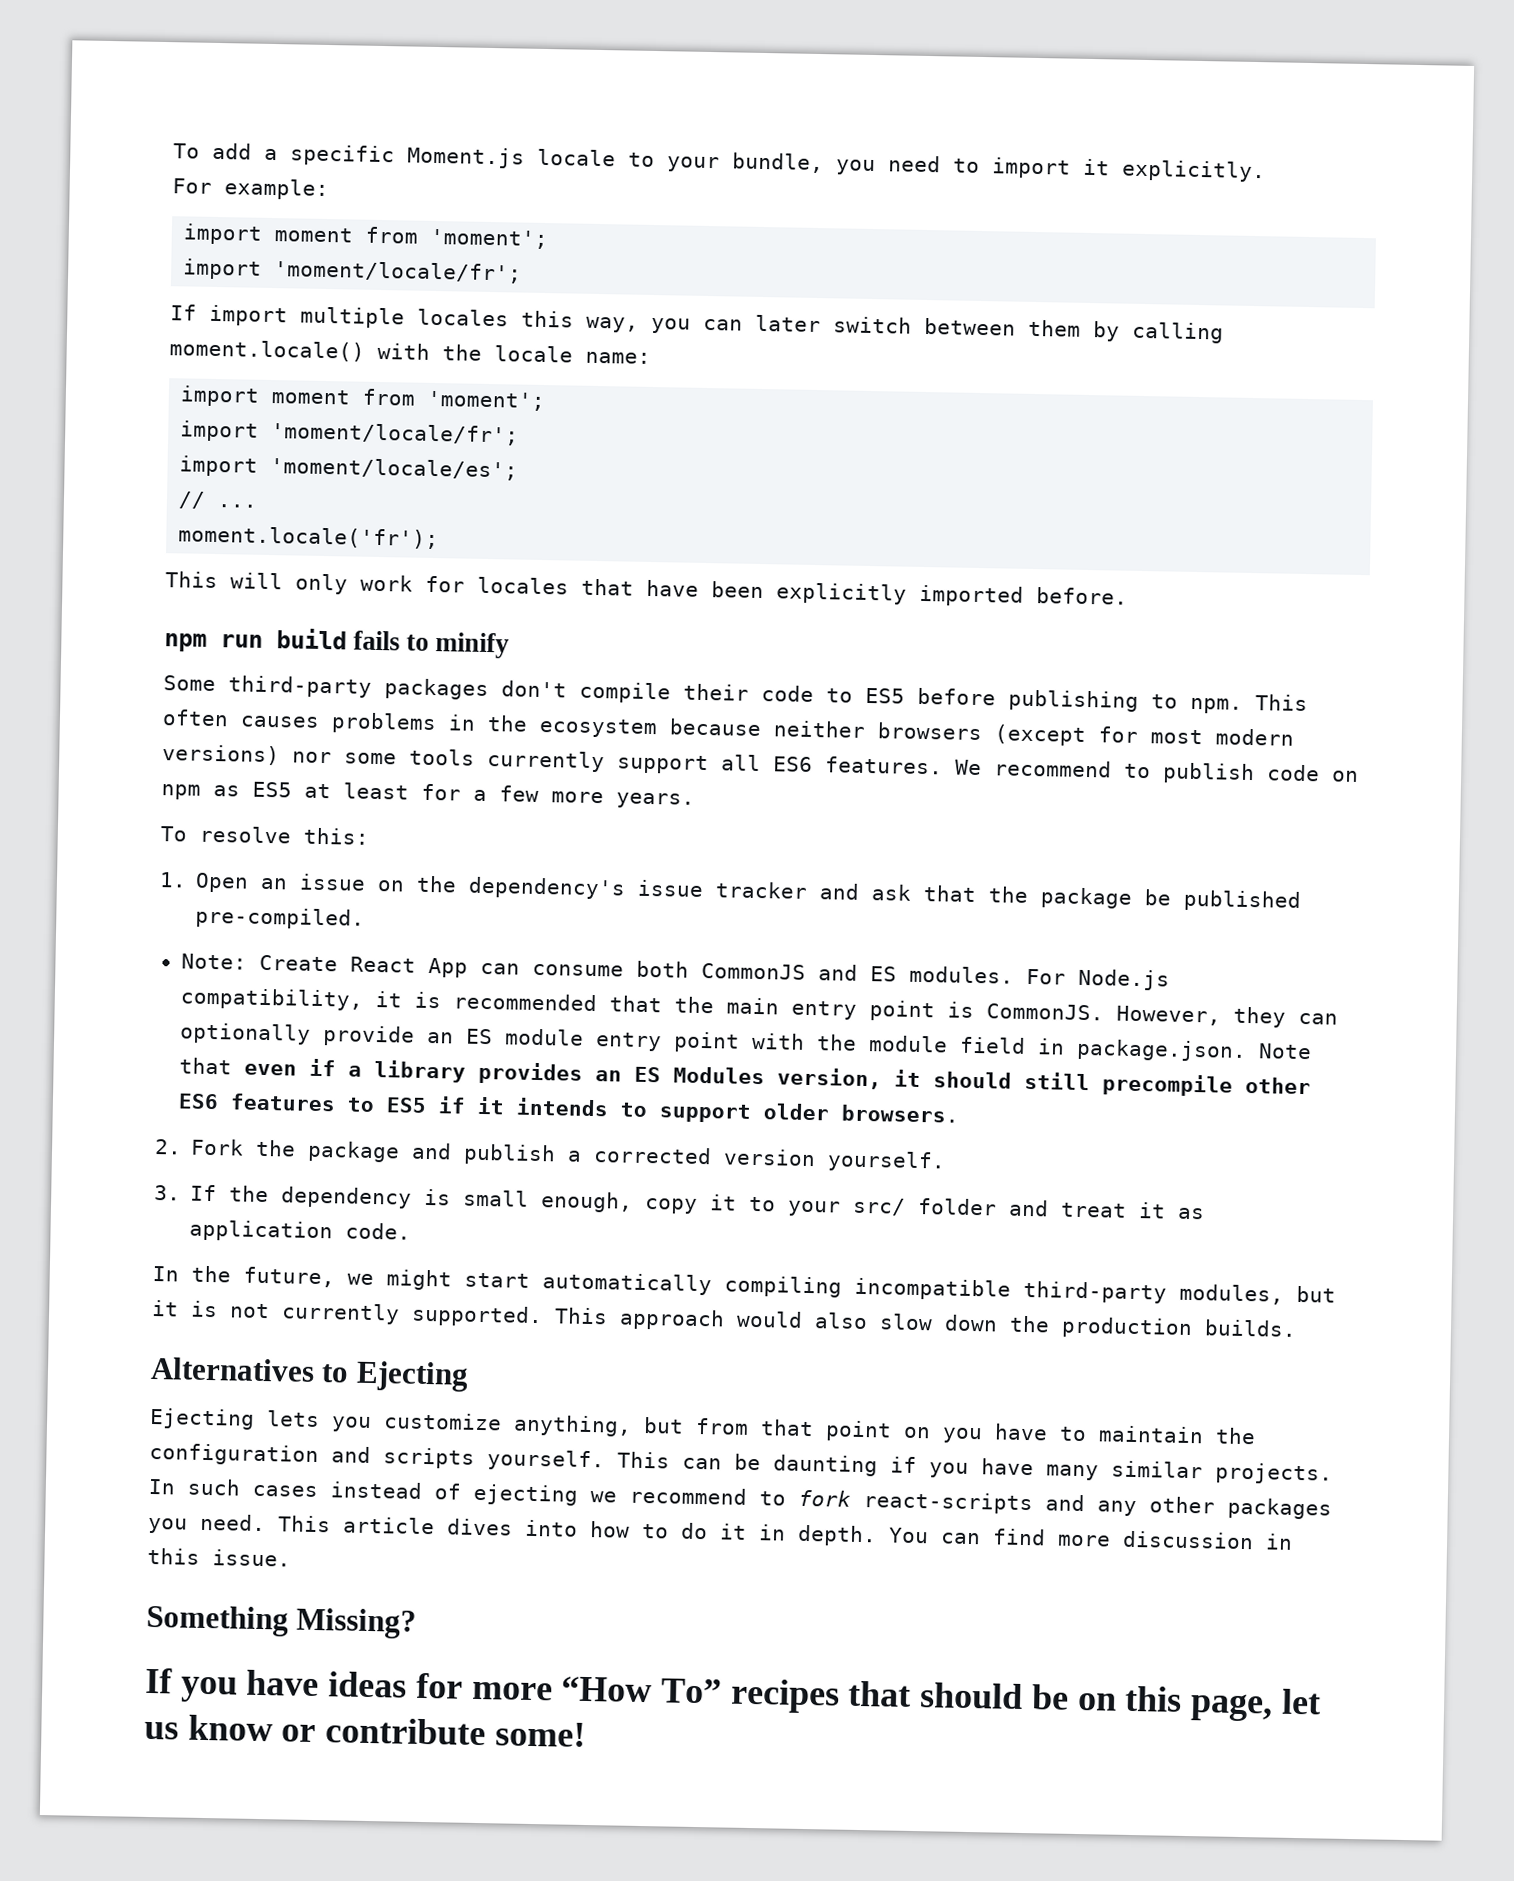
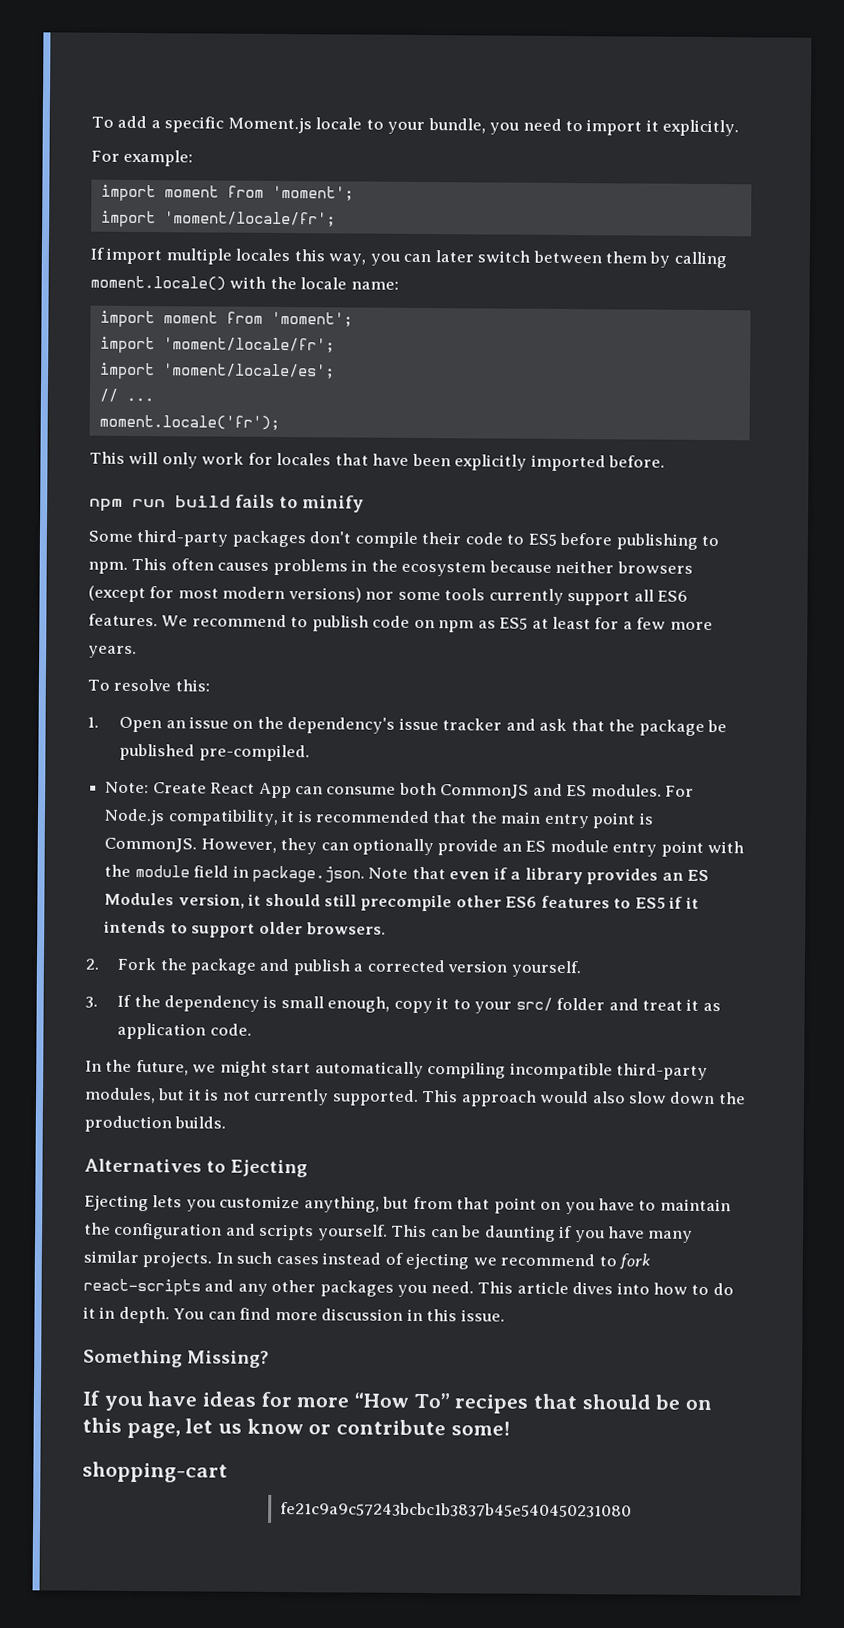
+ shopping-cart
+ fe21c9a9c57243bcbc1b3837b45e540450231080

